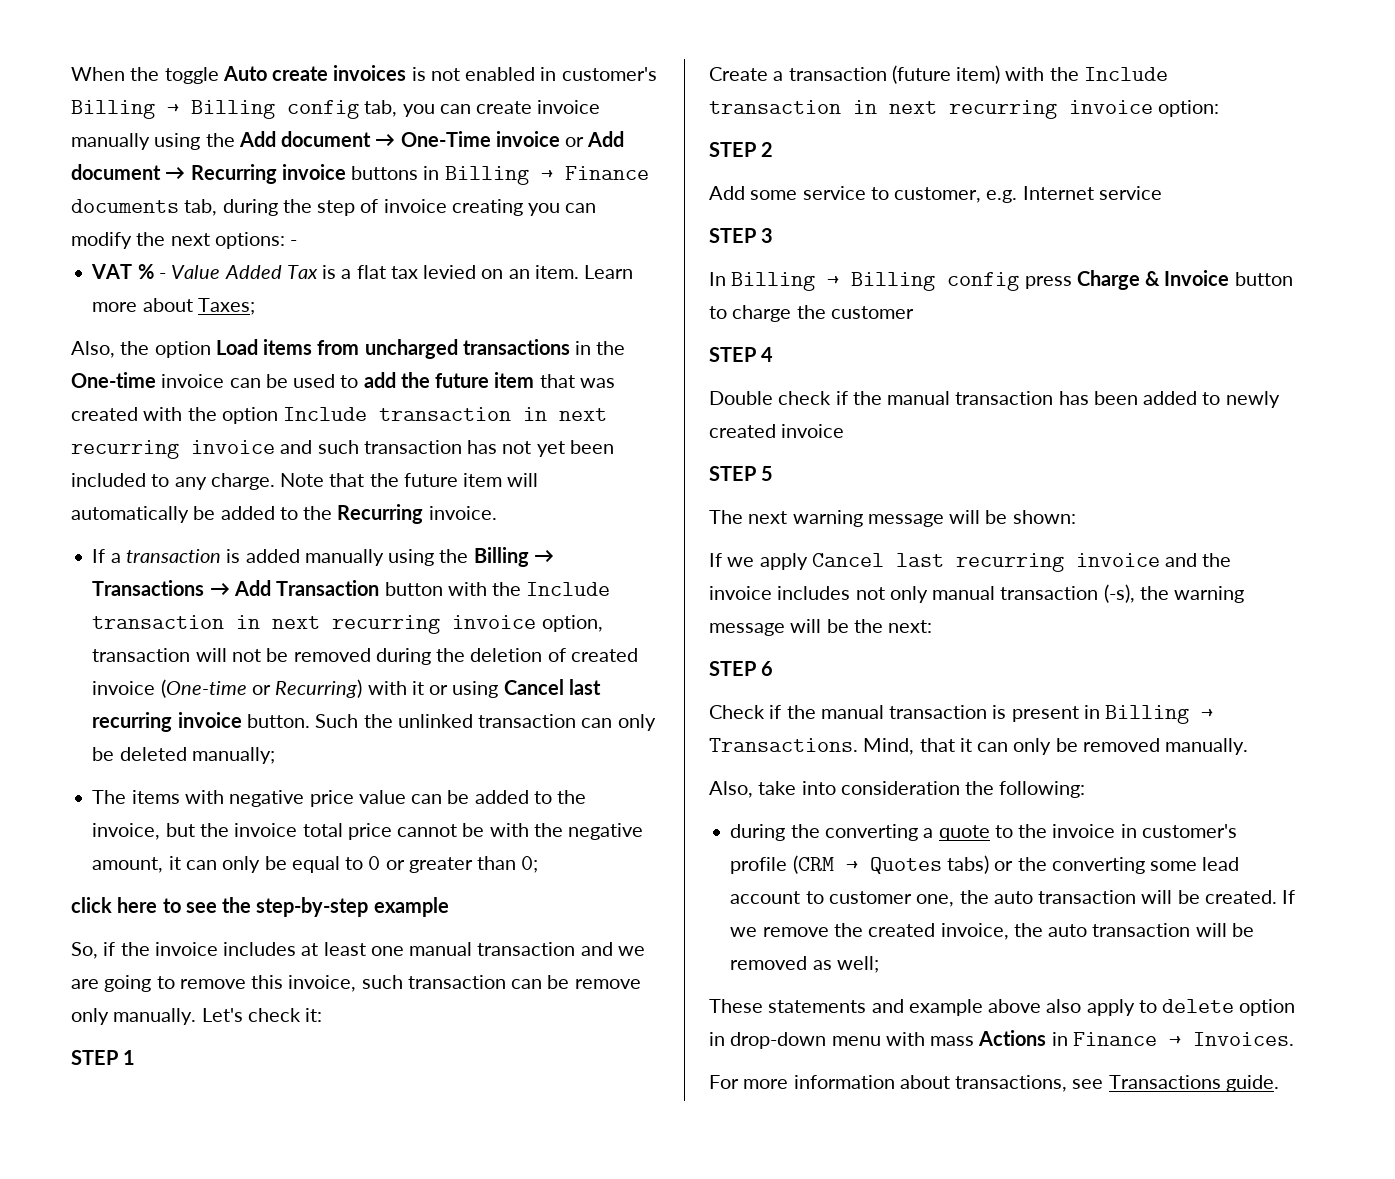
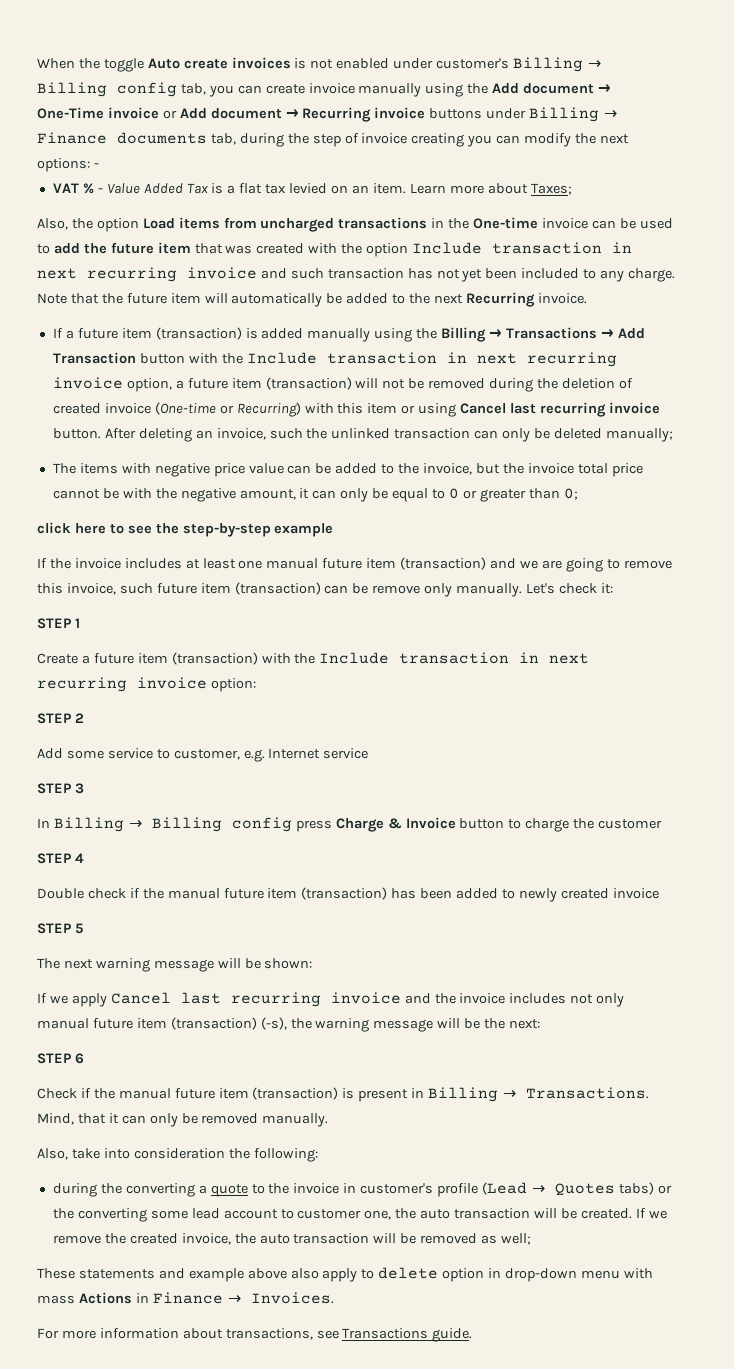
- When the toggle Auto create invoices is not enabled in customer's Billing → Billing config tab, you can create invoice manually using the Add document → One-Time invoice or Add document → Recurring invoice buttons in Billing → Finance documents tab, during the step of invoice creating you can modify the next options: -
+ When the toggle Auto create invoices is not enabled under customer's Billing → Billing config tab, you can create invoice manually using the Add document → One-Time invoice or Add document → Recurring invoice buttons under Billing → Finance documents tab, during the step of invoice creating you can modify the next options: -
- Note that the future item will automatically be added to the Recurring invoice.
+ Note that the future item will automatically be added to the next Recurring invoice.
- If a transaction is added manually using the Billing → Transactions → Add Transaction button with the Include transaction in next recurring invoice option, transaction will not be removed during the deletion of created invoice (One-time or Recurring) with it or using Cancel last recurring invoice button.
+ If a future item (transaction) is added manually using the Billing → Transactions → Add Transaction button with the Include transaction in next recurring invoice option, a future item (transaction) will not be removed during the deletion of created invoice (One-time or Recurring) with this item or using Cancel last recurring invoice button.
- Such the unlinked transaction can only be deleted manually;
+ After deleting an invoice, such the unlinked transaction can only be deleted manually;
- So, if the invoice includes at least one manual transaction and we are going to remove this invoice, such transaction can be remove only manually.
+ If the invoice includes at least one manual future item (transaction) and we are going to remove this invoice, such future item (transaction) can be remove only manually.
- Create a transaction (future item) with the Include transaction in next recurring invoice option:
+ Create a future item (transaction) with the Include transaction in next recurring invoice option:
- Double check if the manual transaction has been added to newly created invoice
+ Double check if the manual future item (transaction) has been added to newly created invoice
- If we apply Cancel last recurring invoice and the invoice includes not only manual transaction (-s), the warning message will be the next:
+ If we apply Cancel last recurring invoice and the invoice includes not only manual future item (transaction) (-s), the warning message will be the next:
- Check if the manual transaction is present in Billing → Transactions.
+ Check if the manual future item (transaction) is present in Billing → Transactions.
- during the converting a quote to the invoice in customer's profile (CRM → Quotes tabs) or the converting some lead account to customer one, the auto transaction will be created.
+ during the converting a quote to the invoice in customer's profile (Lead → Quotes tabs) or the converting some lead account to customer one, the auto transaction will be created.

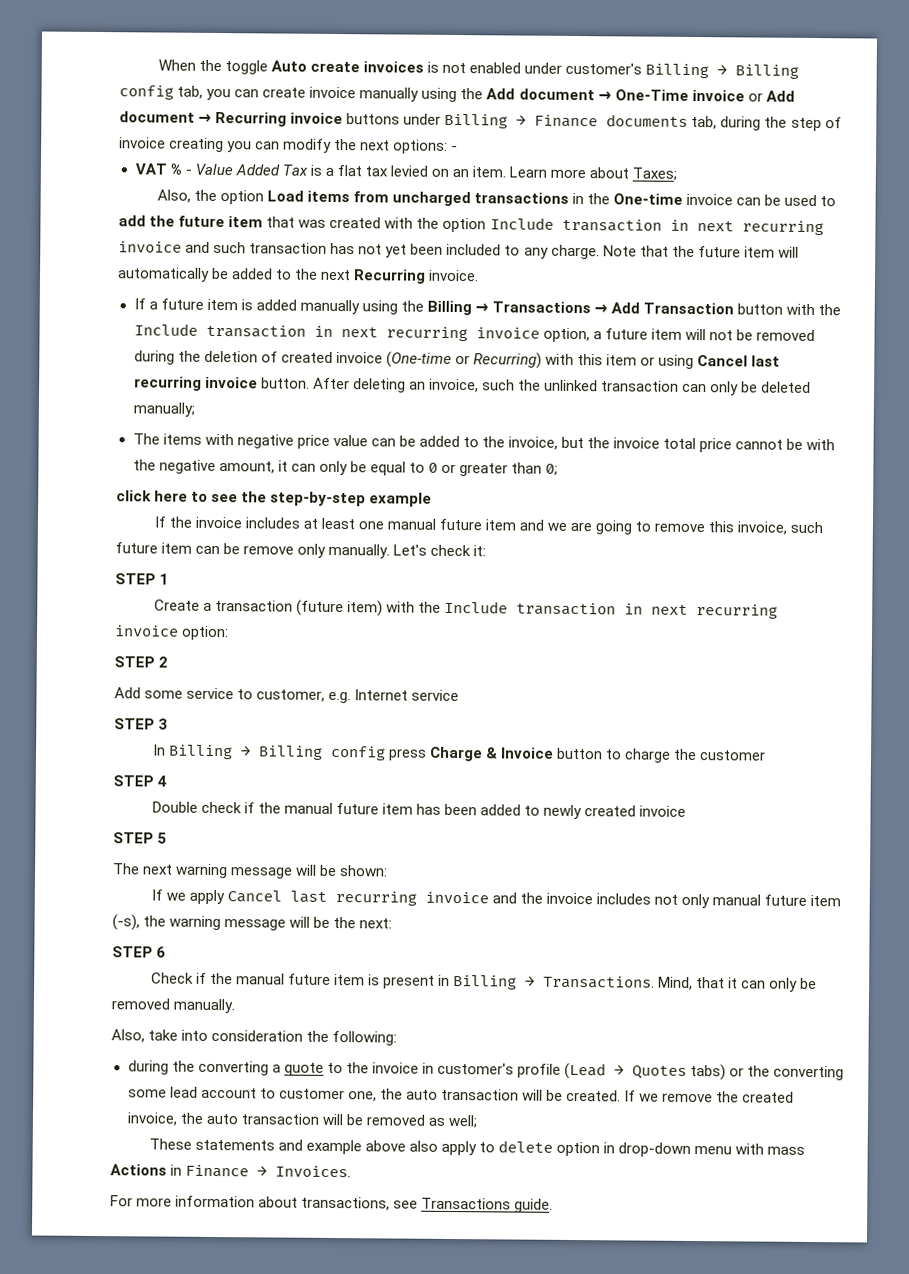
- If a future item (transaction) is added manually using the Billing → Transactions → Add Transaction button with the Include transaction in next recurring invoice option, a future item (transaction) will not be removed during the deletion of created invoice (One-time or Recurring) with this item or using Cancel last recurring invoice button.
+ If a future item is added manually using the Billing → Transactions → Add Transaction button with the Include transaction in next recurring invoice option, a future item will not be removed during the deletion of created invoice (One-time or Recurring) with this item or using Cancel last recurring invoice button.
- If the invoice includes at least one manual future item (transaction) and we are going to remove this invoice, such future item (transaction) can be remove only manually.
+ If the invoice includes at least one manual future item and we are going to remove this invoice, such future item can be remove only manually.
- Create a future item (transaction) with the Include transaction in next recurring invoice option:
+ Create a transaction (future item) with the Include transaction in next recurring invoice option:
- Double check if the manual future item (transaction) has been added to newly created invoice
+ Double check if the manual future item has been added to newly created invoice
- If we apply Cancel last recurring invoice and the invoice includes not only manual future item (transaction) (-s), the warning message will be the next:
+ If we apply Cancel last recurring invoice and the invoice includes not only manual future item (-s), the warning message will be the next:
- Check if the manual future item (transaction) is present in Billing → Transactions.
+ Check if the manual future item is present in Billing → Transactions.

